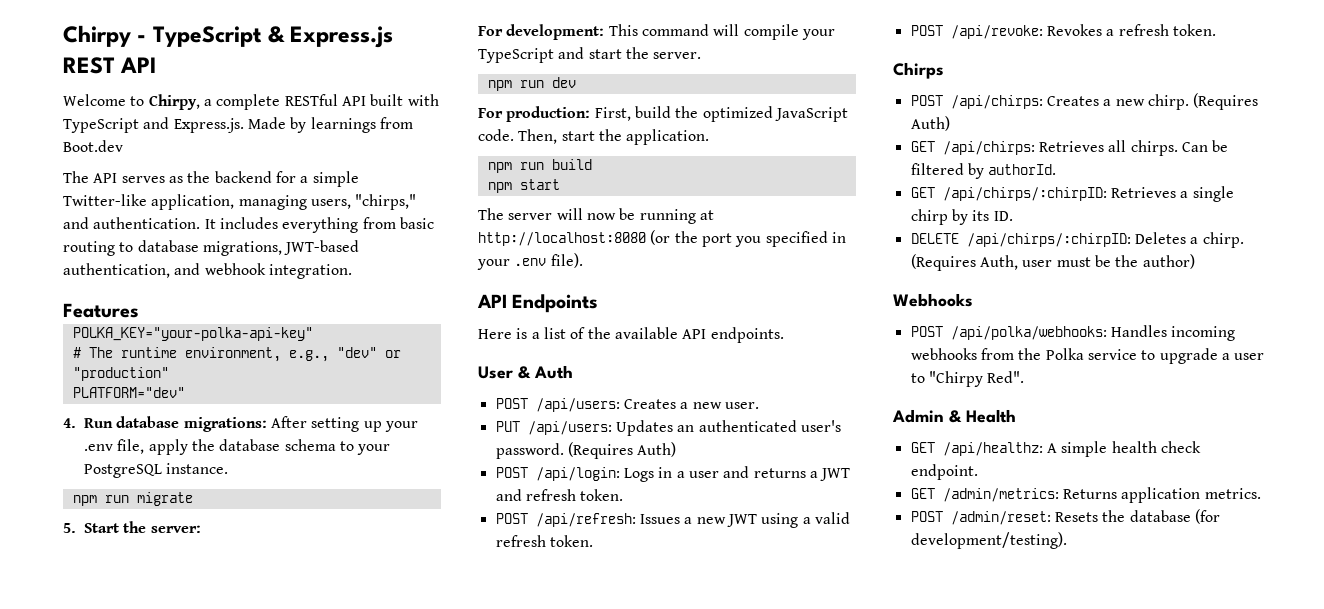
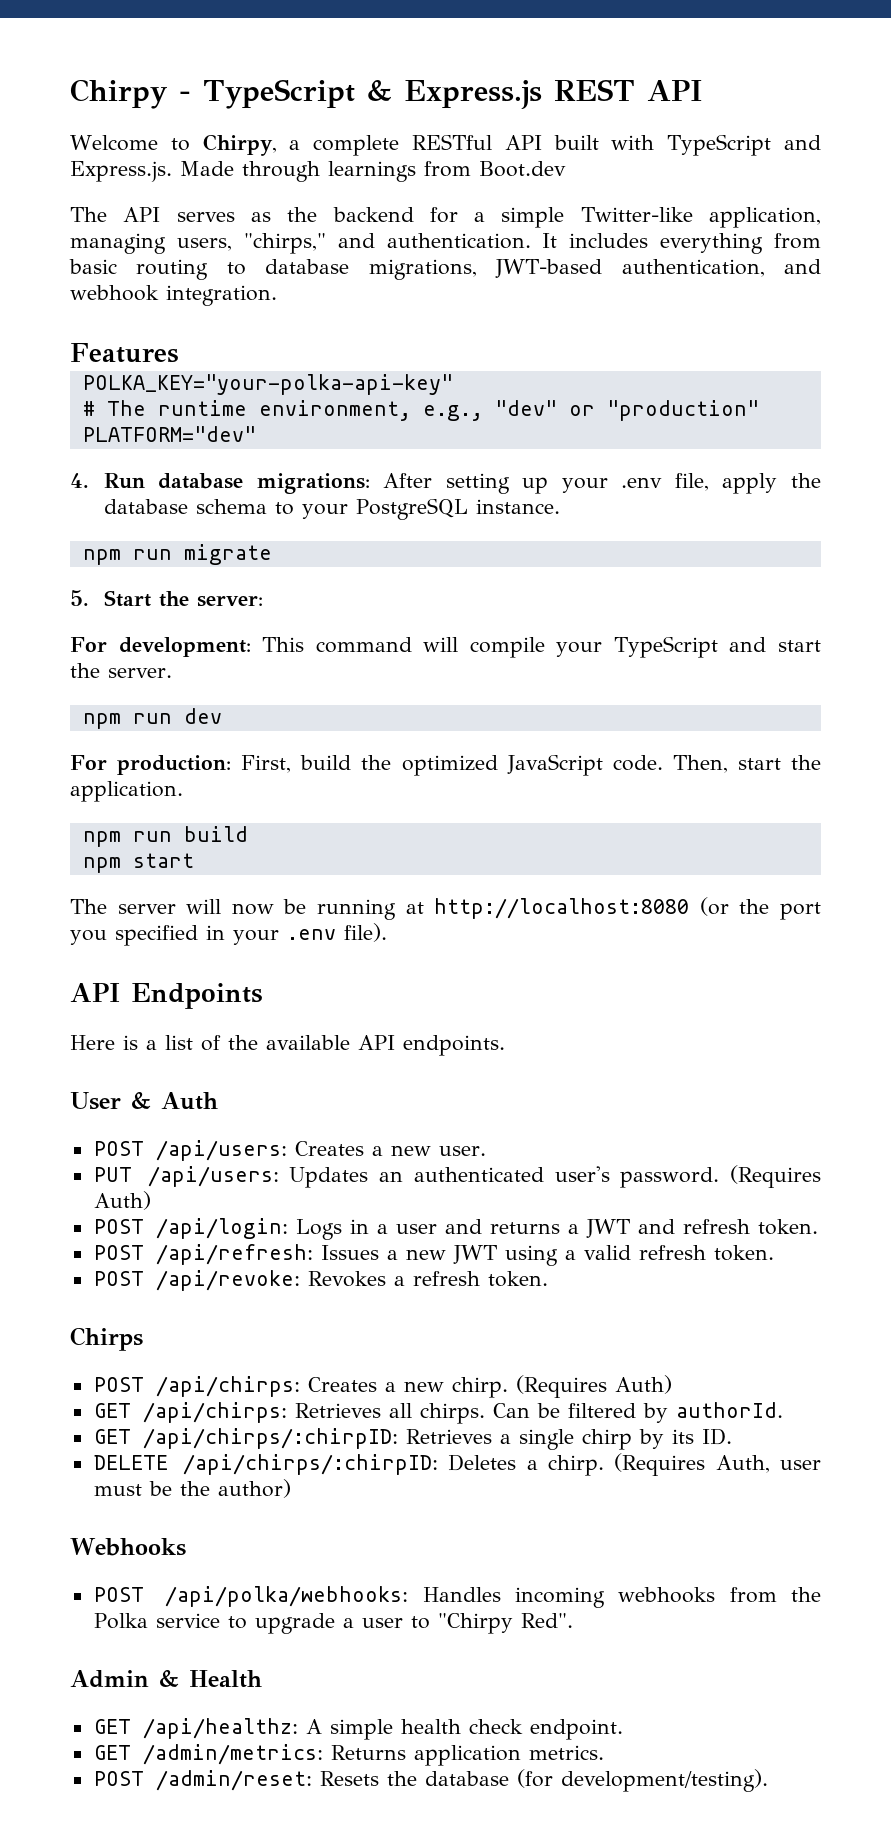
- Welcome to Chirpy, a complete RESTful API built with TypeScript and Express.js. Made by learnings from Boot.dev
+ Welcome to Chirpy, a complete RESTful API built with TypeScript and Express.js. Made through learnings from Boot.dev

